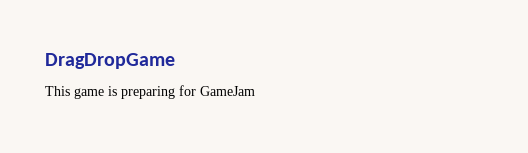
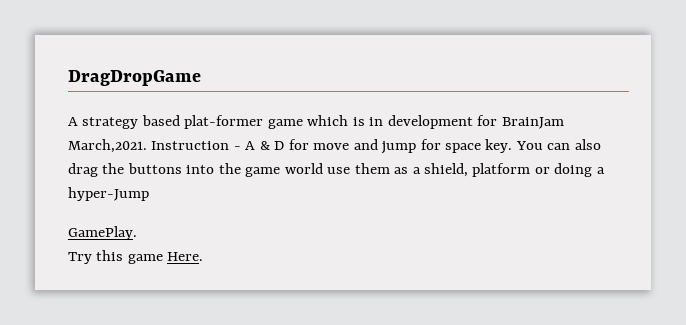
- This game is preparing for GameJam
+ A strategy based plat-former game which is in development for BrainJam March,2021. Instruction - A & D for move and jump for space key. You can also drag the buttons into the game world use them as a shield, platform or doing a hyper-Jump
+ GamePlay.
+ Try this game Here.

